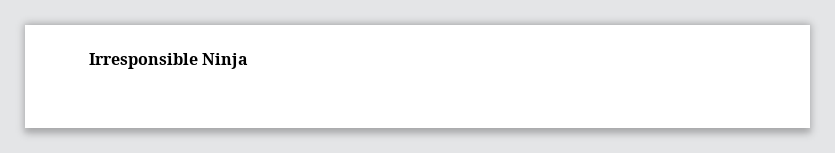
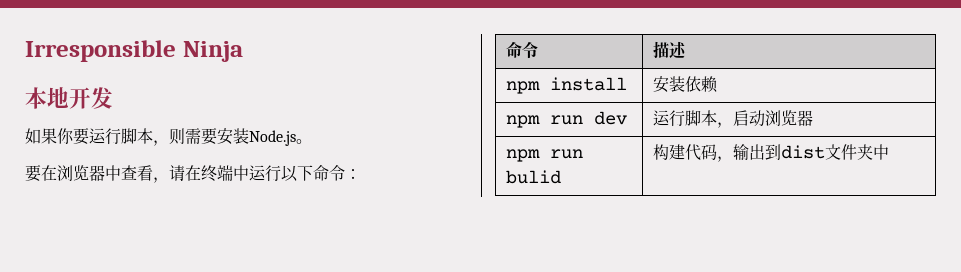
+ 本地开发
+ 如果你要运行脚本，则需要安装Node.js。
+ 要在浏览器中查看，请在终端中运行以下命令：
+ 命令 | 描述
+ npm install | 安装依赖
+ npm run dev | 运行脚本，启动浏览器
+ npm run bulid | 构建代码，输出到dist文件夹中

